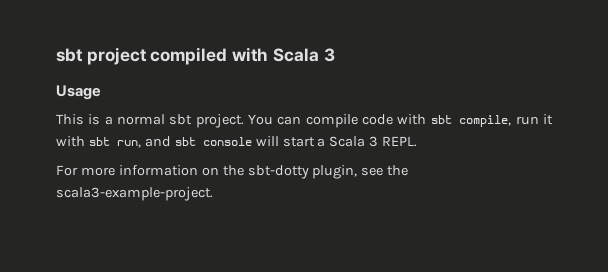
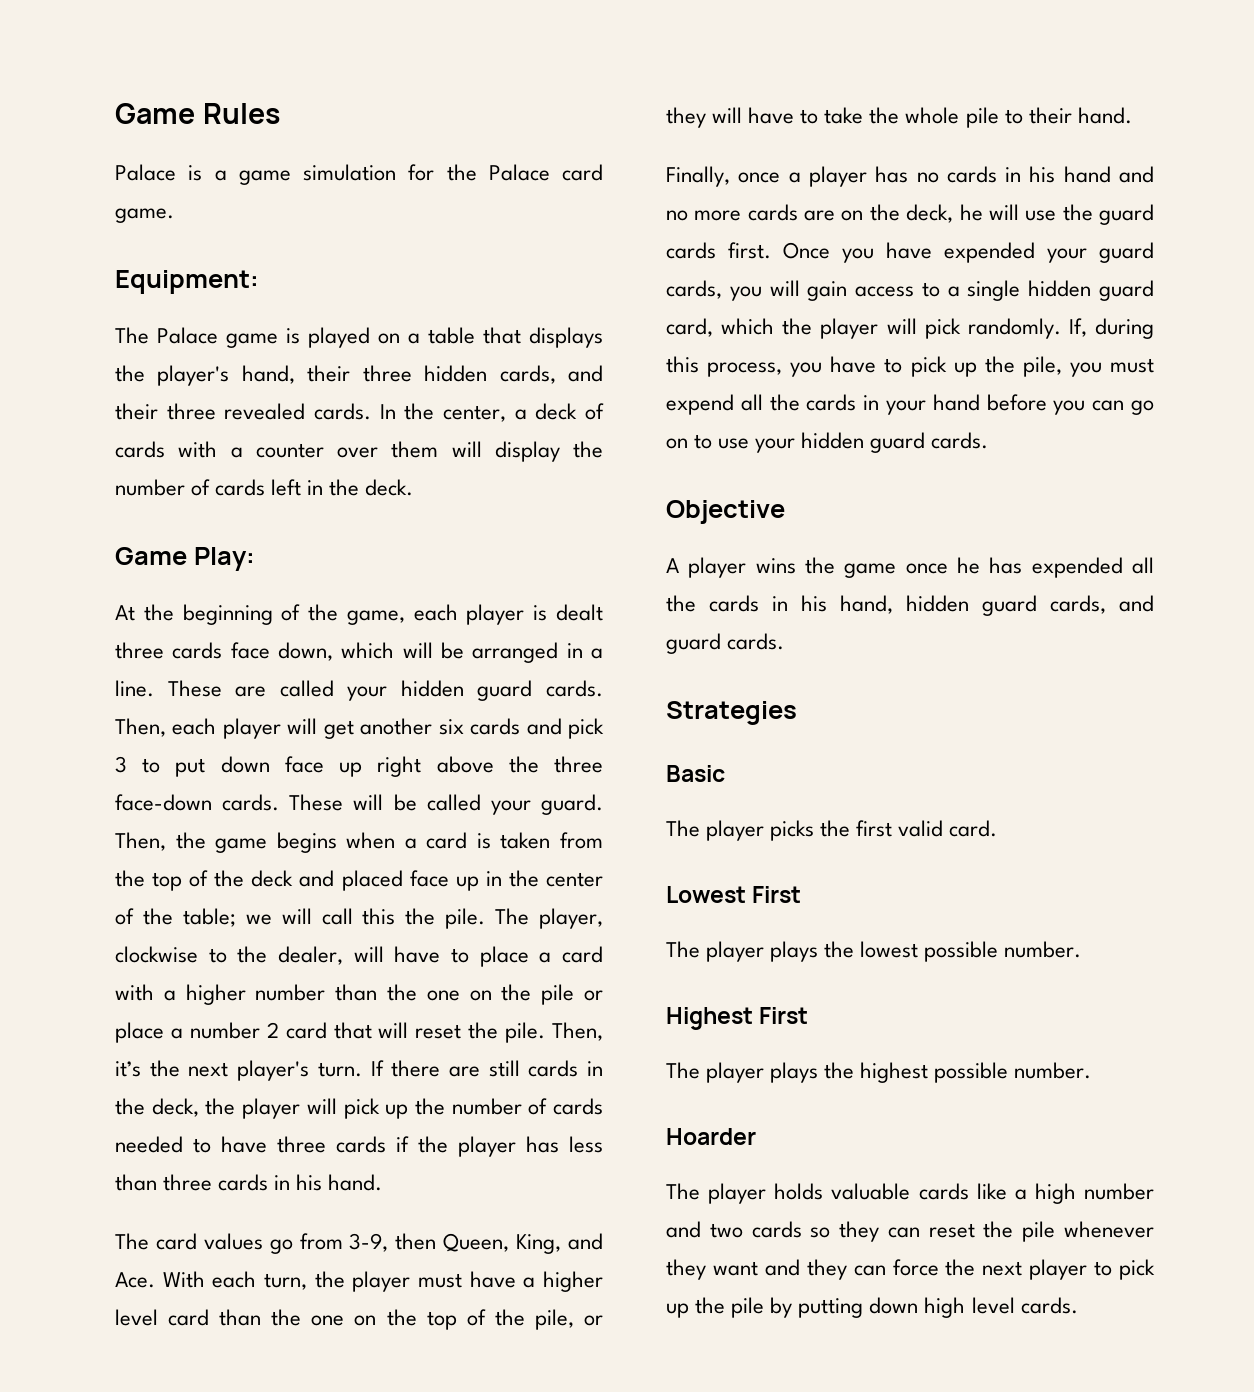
- sbt project compiled with Scala 3
- Usage
- This is a normal sbt project. You can compile code with sbt compile, run it with sbt run, and sbt console will start a Scala 3 REPL.
- For more information on the sbt-dotty plugin, see the scala3-example-project.
+ Game Rules
+ Palace is a game simulation for the Palace card game.
+ Equipment:
+ The Palace game is played on a table that displays the player's hand, their three hidden cards, and their three revealed cards. In the center, a deck of cards with a counter over them will display the number of cards left in the deck.
+ Game Play:
+ At the beginning of the game, each player is dealt three cards face down, which will be arranged in a line. These are called your hidden guard cards. Then, each player will get another six cards and pick 3 to put down face up right above the three face-down cards. These will be called your guard. Then, the game begins when a card is taken from the top of the deck and placed face up in the center of the table; we will call this the pile. The player, clockwise to the dealer, will have to place a card with a higher number than the one on the pile or place a number 2 card that will reset the pile. Then, it’s the next player's turn. If there are still cards in the deck, the player will pick up the number of cards needed to have three cards if the player has less than three cards in his hand.
+ The card values go from 3-9, then Queen, King, and Ace. With each turn, the player must have a higher level card than the one on the top of the pile, or they will have to take the whole pile to their hand.
+ Finally, once a player has no cards in his hand and no more cards are on the deck, he will use the guard cards first. Once you have expended your guard cards, you will gain access to a single hidden guard card, which the player will pick randomly. If, during this process, you have to pick up the pile, you must expend all the cards in your hand before you can go on to use your hidden guard cards.
+ Objective
+ A player wins the game once he has expended all the cards in his hand, hidden guard cards, and guard cards.
+ Strategies
+ Basic
+ The player picks the first valid card.
+ Lowest First
+ The player plays the lowest possible number.
+ Highest First
+ The player plays the highest possible number.
+ Hoarder
+ The player holds valuable cards like a high number and two cards so they can reset the pile whenever they want and they can force the next player to pick up the pile by putting down high level cards.

